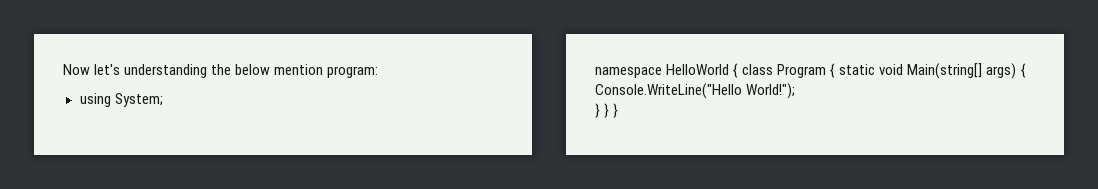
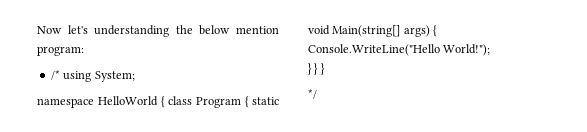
- using System;
+ /* using System;
+ */

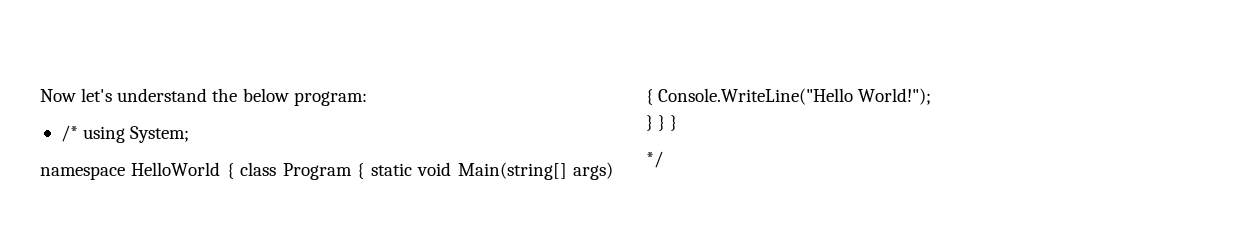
- Now let's understanding the below mention program:
+ Now let's understand the below program:

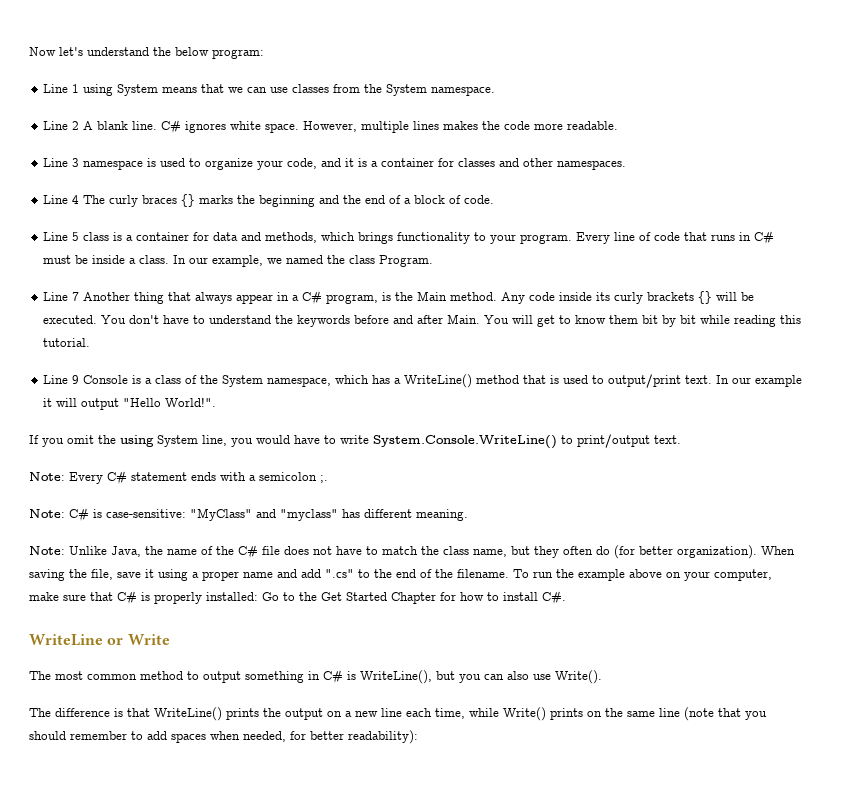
- /* using System;
- namespace HelloWorld { class Program { static void Main(string[] args) { Console.WriteLine("Hello World!");
- } } }
- */
+ Line 1 using System means that we can use classes from the System namespace.
+ Line 2 A blank line. C# ignores white space. However, multiple lines makes the code more readable.
+ Line 3 namespace is used to organize your code, and it is a container for classes and other namespaces.
+ Line 4 The curly braces {} marks the beginning and the end of a block of code.
+ Line 5 class is a container for data and methods, which brings functionality to your program. Every line of code that runs in C# must be inside a class. In our example, we named the class Program.
+ Line 7 Another thing that always appear in a C# program, is the Main method. Any code inside its curly brackets {} will be executed. You don't have to understand the keywords before and after Main. You will get to know them bit by bit while reading this tutorial.
+ Line 9 Console is a class of the System namespace, which has a WriteLine() method that is used to output/print text. In our example it will output "Hello World!".
+ If you omit the using System line, you would have to write System.Console.WriteLine() to print/output text.
+ Note: Every C# statement ends with a semicolon ;.
+ Note: C# is case-sensitive: "MyClass" and "myclass" has different meaning.
+ Note: Unlike Java, the name of the C# file does not have to match the class name, but they often do (for better organization). When saving the file, save it using a proper name and add ".cs" to the end of the filename. To run the example above on your computer, make sure that C# is properly installed: Go to the Get Started Chapter for how to install C#.
+ WriteLine or Write
+ The most common method to output something in C# is WriteLine(), but you can also use Write().
+ The difference is that WriteLine() prints the output on a new line each time, while Write() prints on the same line (note that you should remember to add spaces when needed, for better readability):

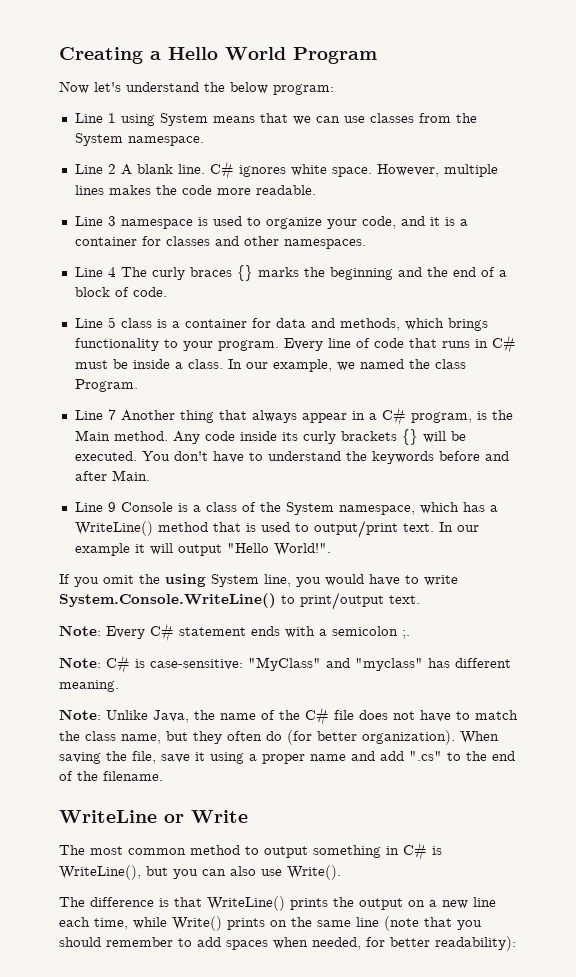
+ Creating a Hello World Program
- You will get to know them bit by bit while reading this tutorial.
- To run the example above on your computer, make sure that C# is properly installed: Go to the Get Started Chapter for how to install C#.

